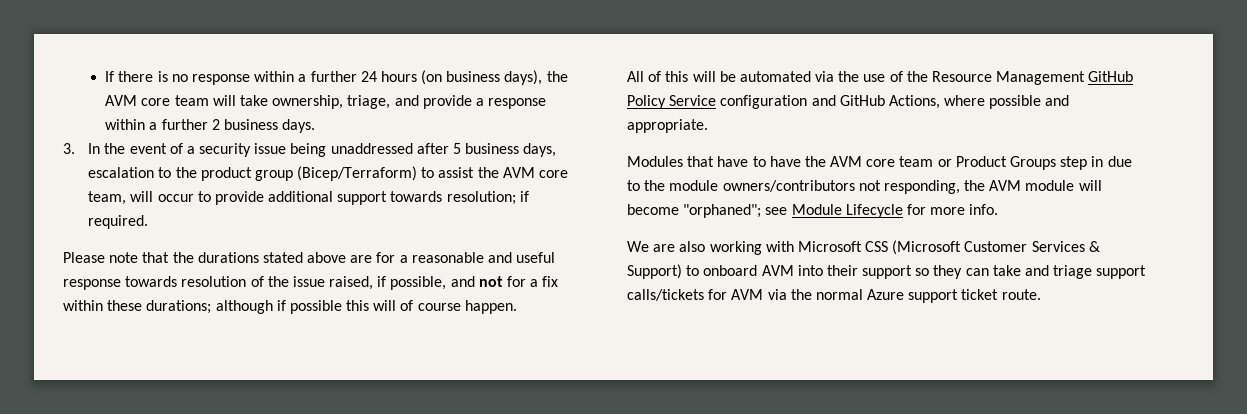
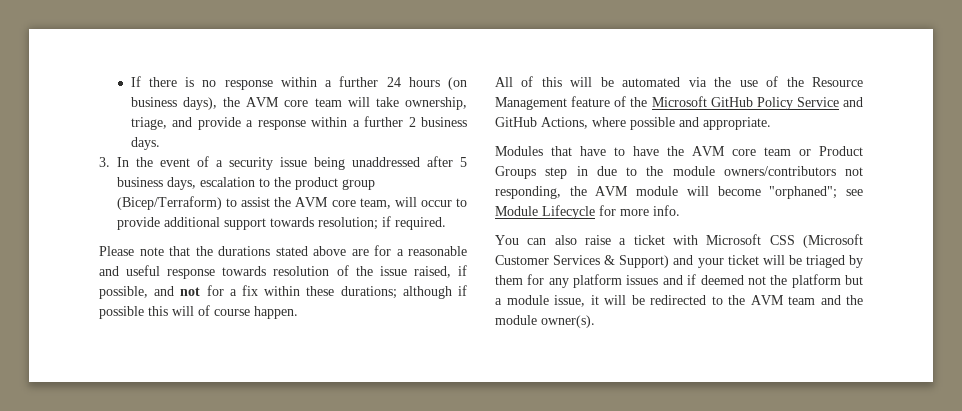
- All of this will be automated via the use of the Resource Management GitHub Policy Service configuration and GitHub Actions, where possible and appropriate.
+ All of this will be automated via the use of the Resource Management feature of the Microsoft GitHub Policy Service and GitHub Actions, where possible and appropriate.
- We are also working with Microsoft CSS (Microsoft Customer Services & Support) to onboard AVM into their support so they can take and triage support calls/tickets for AVM via the normal Azure support ticket route.
+ You can also raise a ticket with Microsoft CSS (Microsoft Customer Services & Support) and your ticket will be triaged by them for any platform issues and if deemed not the platform but a module issue, it will be redirected to the AVM team and the module owner(s).

